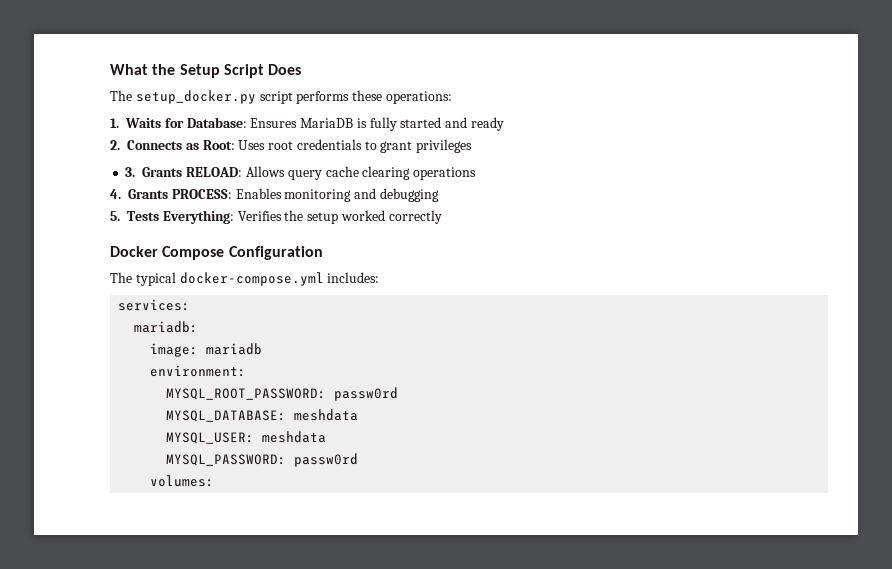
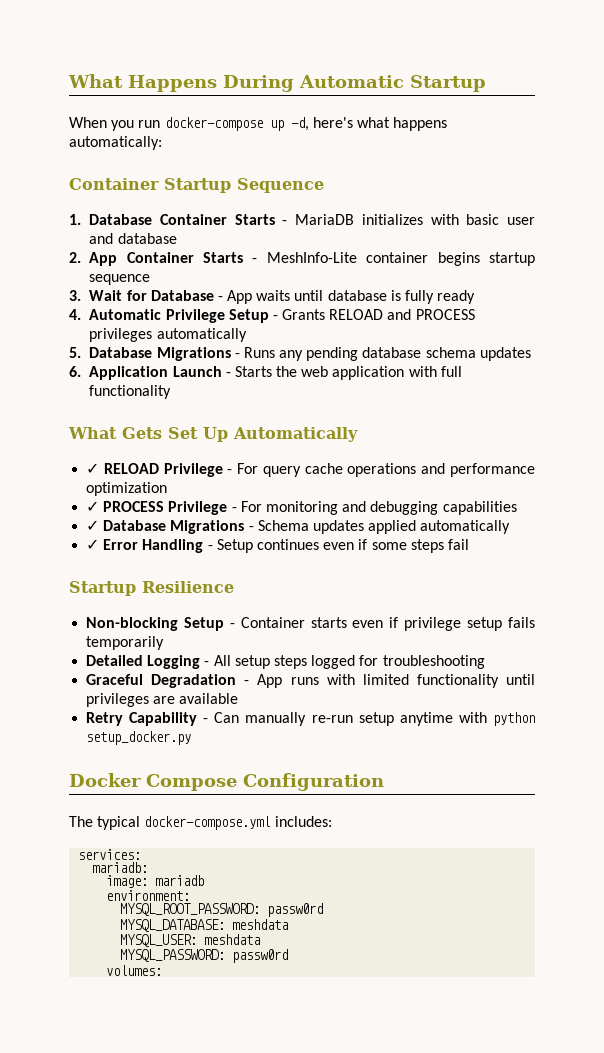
- What the Setup Script Does
- The setup_docker.py script performs these operations:
- 1. Waits for Database: Ensures MariaDB is fully started and ready
- 2. Connects as Root: Uses root credentials to grant privileges
- 3. Grants RELOAD: Allows query cache clearing operations
- 4. Grants PROCESS: Enables monitoring and debugging
- 5. Tests Everything: Verifies the setup worked correctly
+ What Happens During Automatic Startup
+ When you run docker-compose up -d, here's what happens automatically:
+ Container Startup Sequence
+ 1. Database Container Starts - MariaDB initializes with basic user and database
+ 2. App Container Starts - MeshInfo-Lite container begins startup sequence
+ 3. Wait for Database - App waits until database is fully ready
+ 4. Automatic Privilege Setup - Grants RELOAD and PROCESS privileges automatically
+ 5. Database Migrations - Runs any pending database schema updates
+ 6. Application Launch - Starts the web application with full functionality
+ What Gets Set Up Automatically
+ ✓ RELOAD Privilege - For query cache operations and performance optimization
+ ✓ PROCESS Privilege - For monitoring and debugging capabilities
+ ✓ Database Migrations - Schema updates applied automatically
+ ✓ Error Handling - Setup continues even if some steps fail
+ Startup Resilience
+ Non-blocking Setup - Container starts even if privilege setup fails temporarily
+ Detailed Logging - All setup steps logged for troubleshooting
+ Graceful Degradation - App runs with limited functionality until privileges are available
+ Retry Capability - Can manually re-run setup anytime with python setup_docker.py

